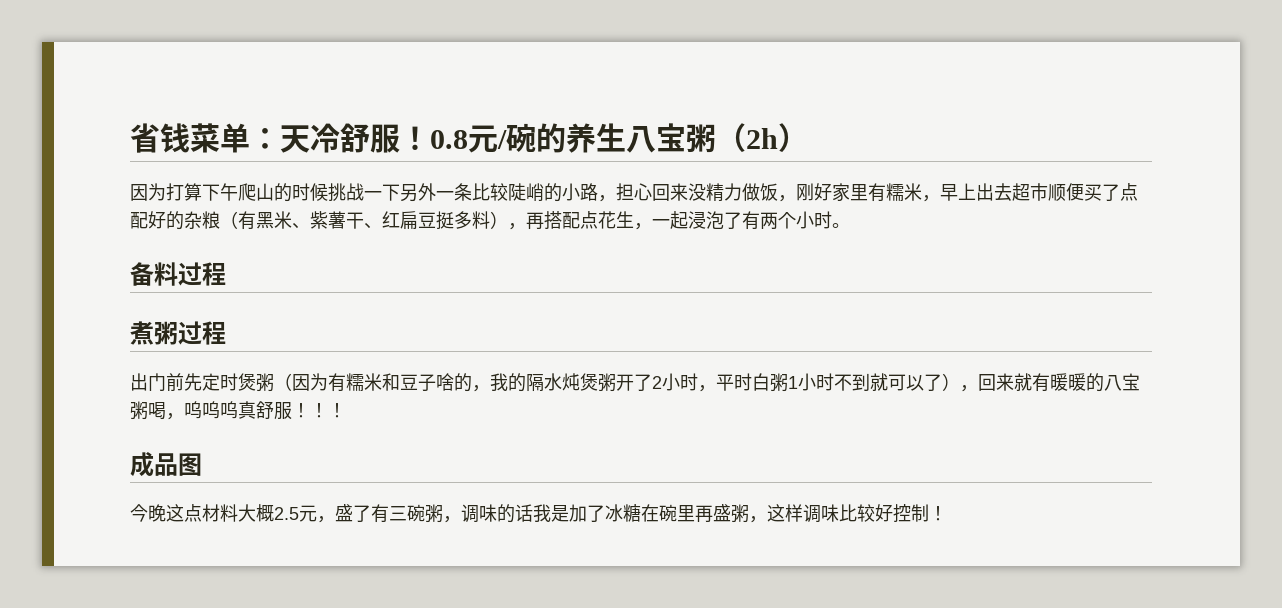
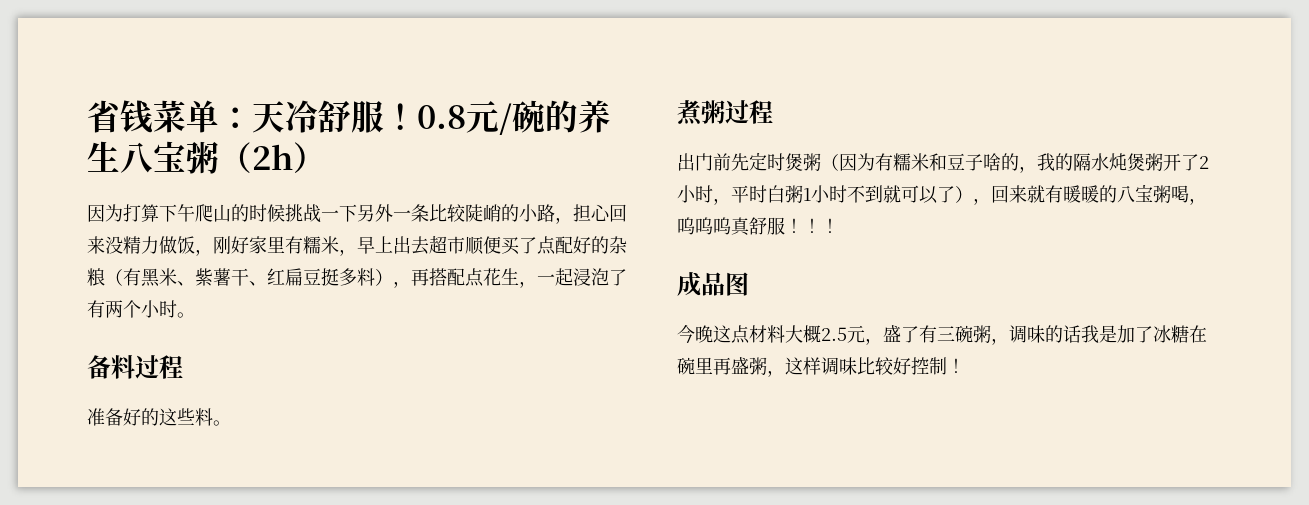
+ 准备好的这些料。

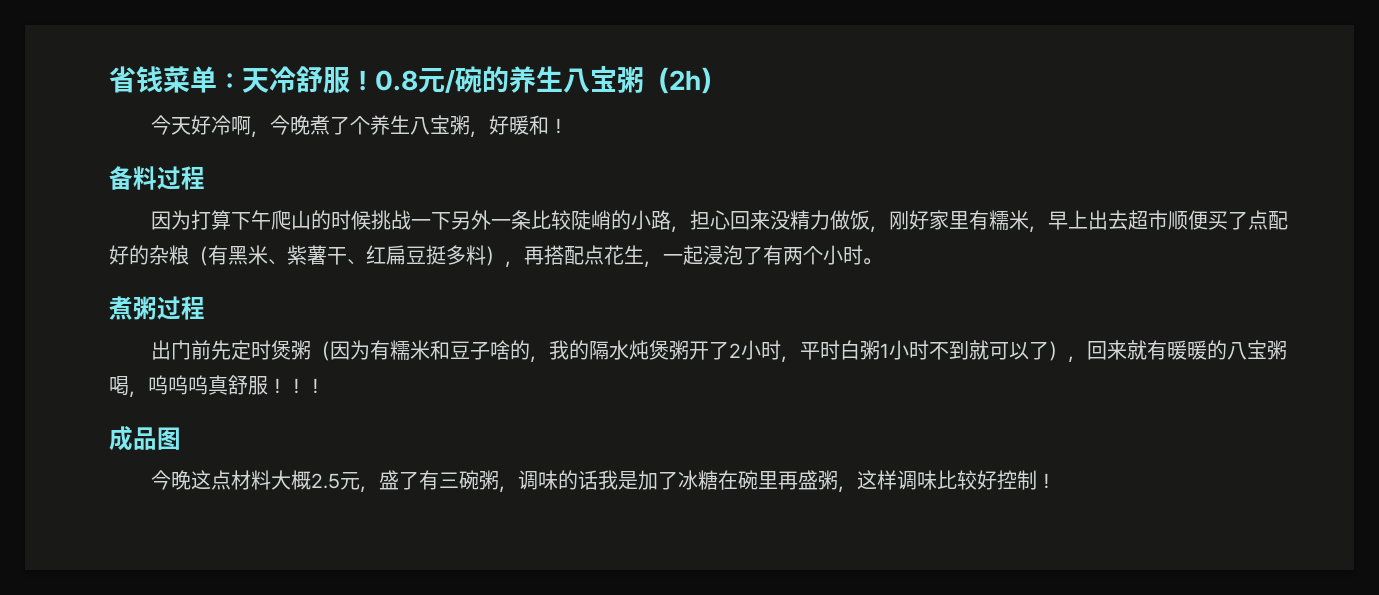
+ 今天好冷啊，今晚煮了个养生八宝粥，好暖和！
+ 备料过程
- 备料过程
- 准备好的这些料。

